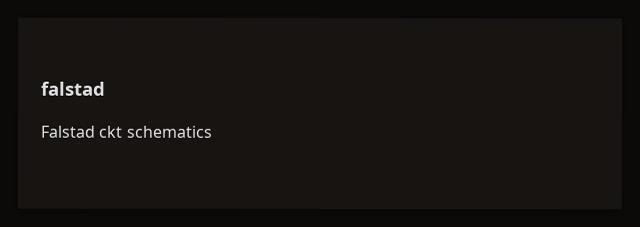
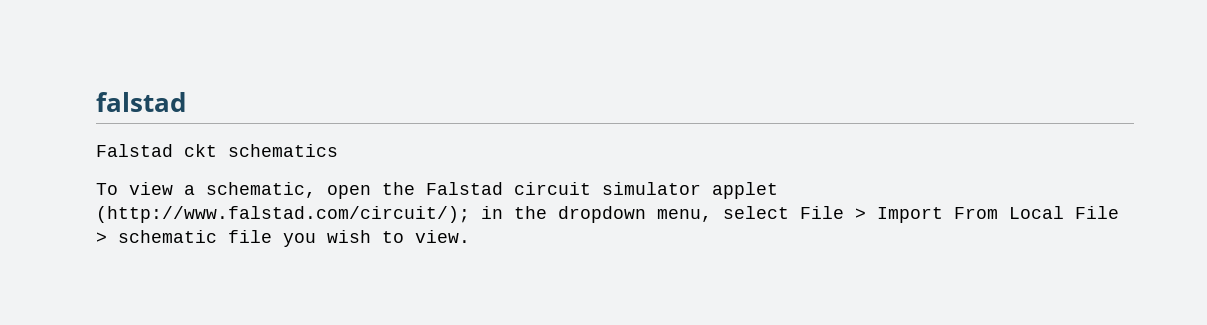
+ To view a schematic, open the Falstad circuit simulator applet (http://www.falstad.com/circuit/); in the dropdown menu, select File > Import From Local File > schematic file you wish to view.

